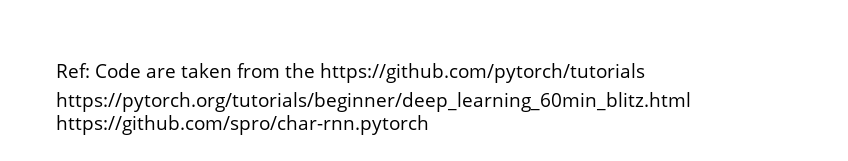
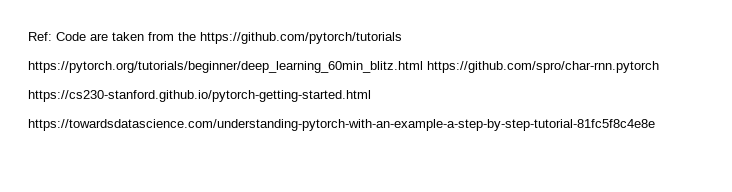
+ https://cs230-stanford.github.io/pytorch-getting-started.html
+ https://towardsdatascience.com/understanding-pytorch-with-an-example-a-step-by-step-tutorial-81fc5f8c4e8e

